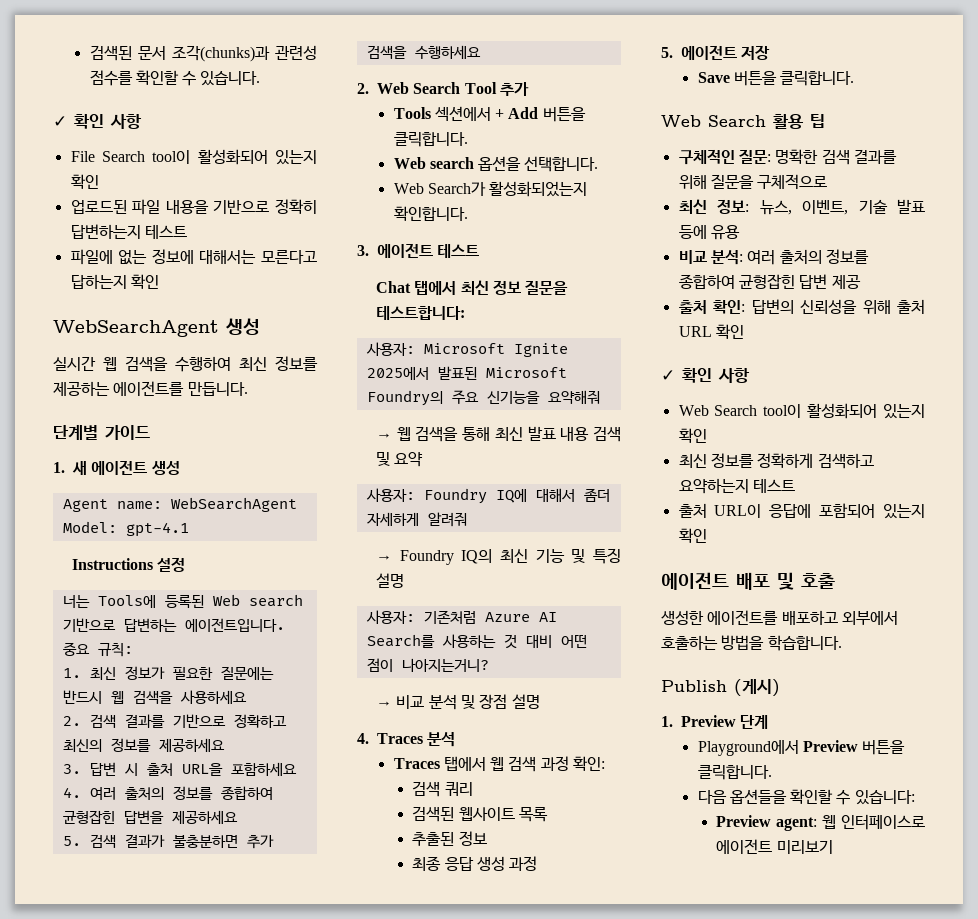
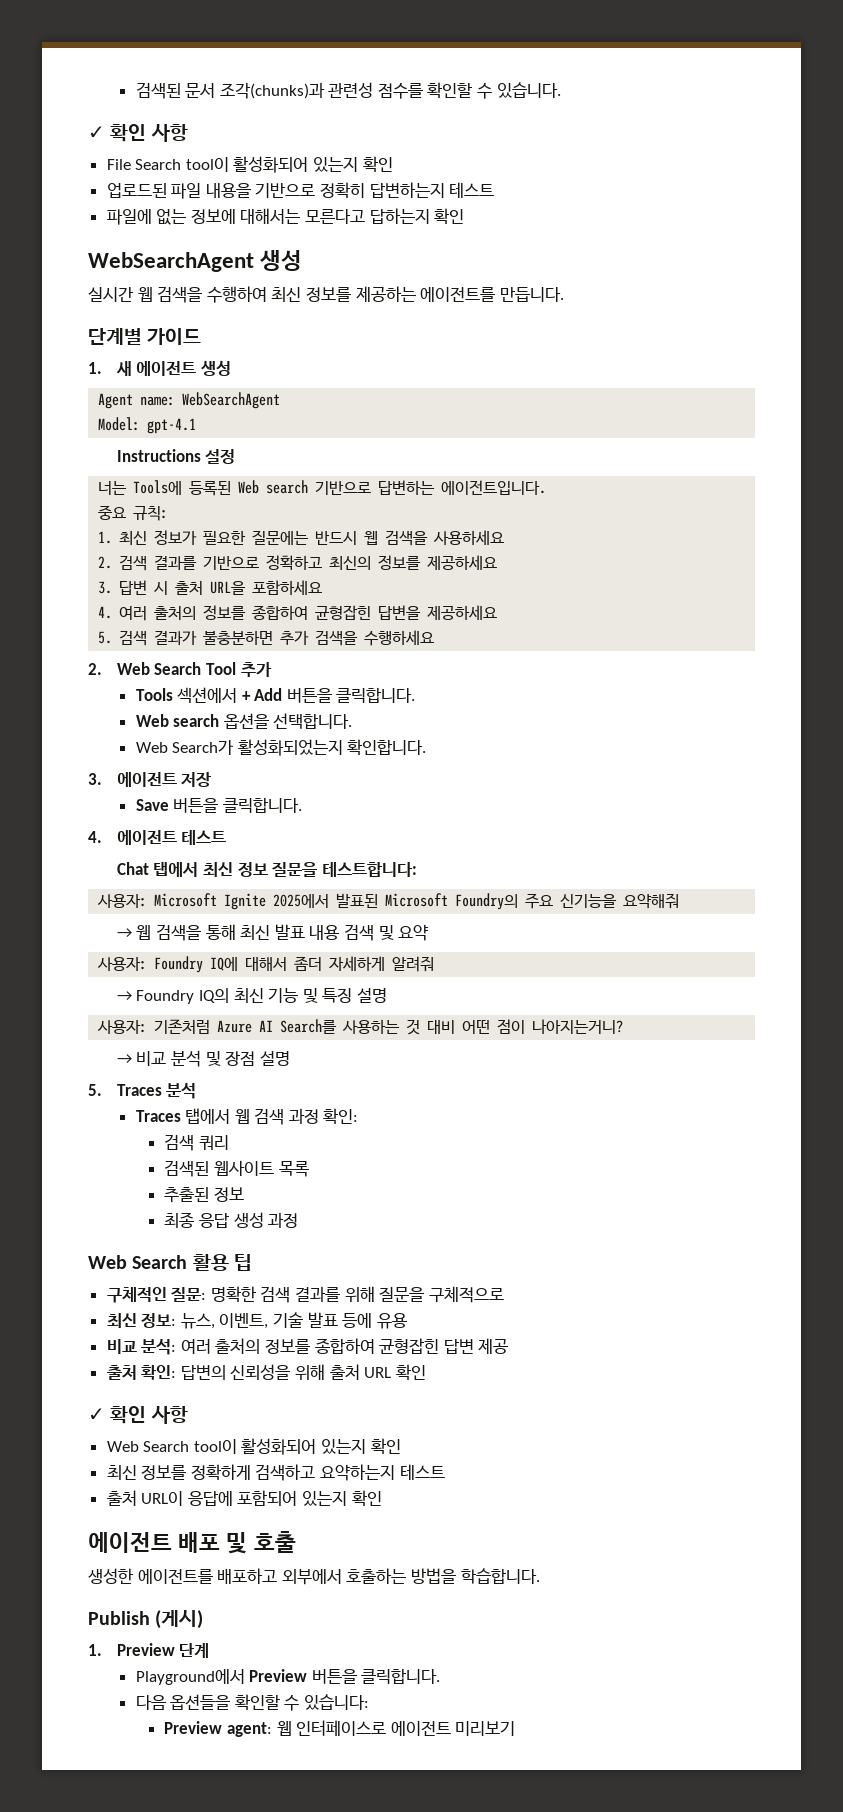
- 3. 에이전트 테스트
+ 3. 에이전트 저장
+ Save 버튼을 클릭합니다.
+ 4. 에이전트 테스트
- 4. Traces 분석
+ 5. Traces 분석
- 5. 에이전트 저장
- Save 버튼을 클릭합니다.

